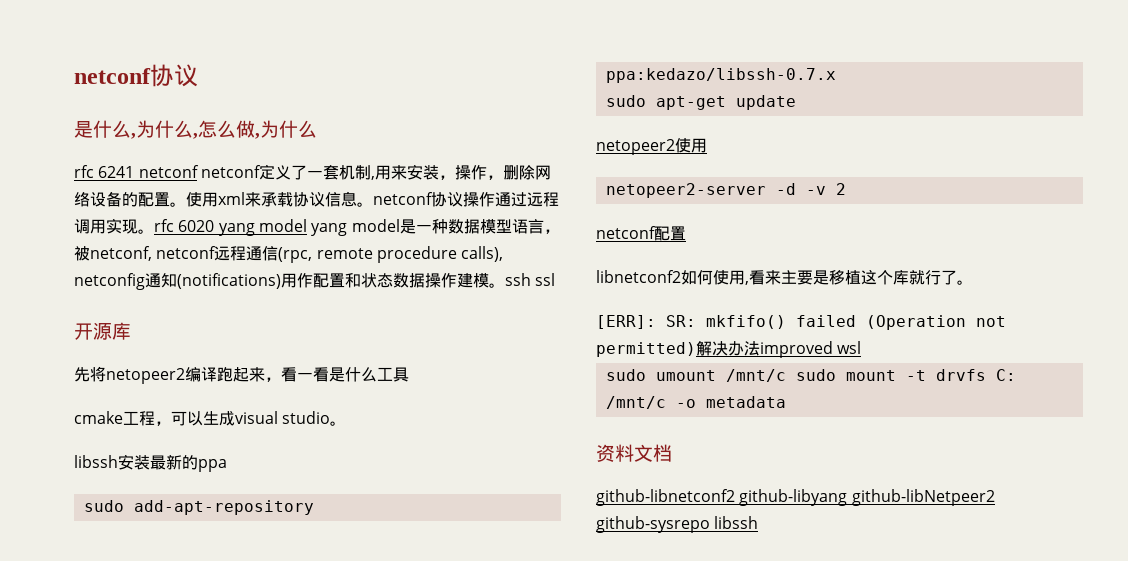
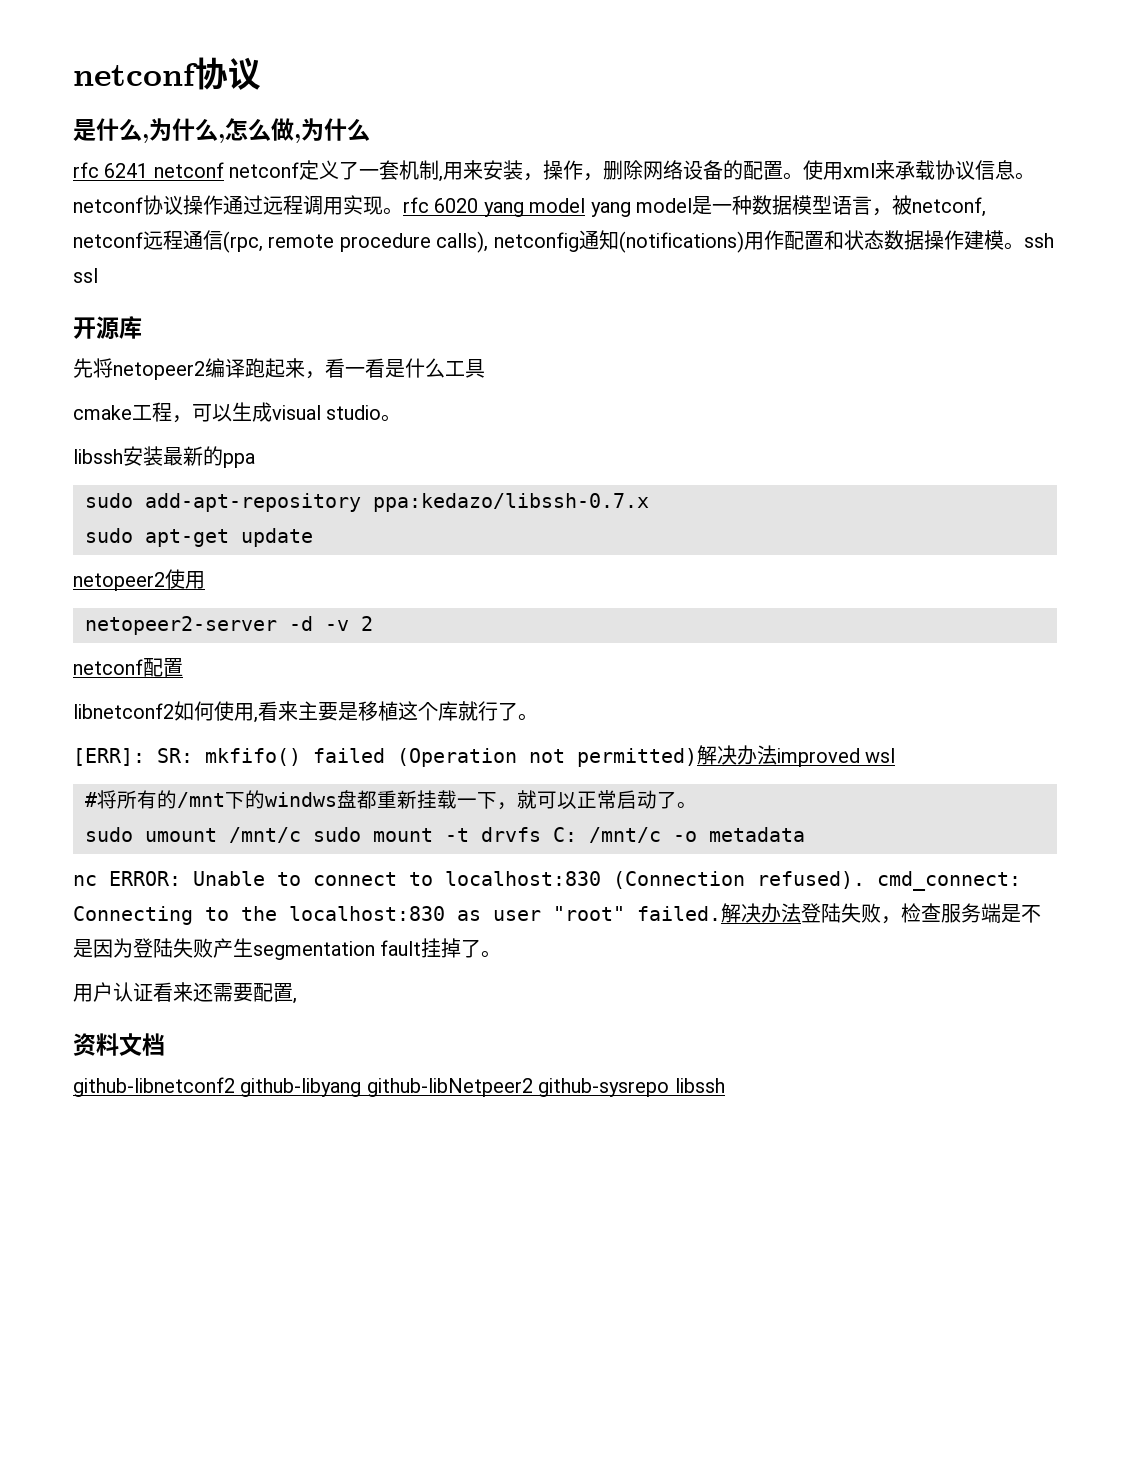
+ #将所有的/mnt下的windws盘都重新挂载一下，就可以正常启动了。
+ nc ERROR: Unable to connect to localhost:830 (Connection refused). cmd_connect: Connecting to the localhost:830 as user "root" failed.解决办法登陆失败，检查服务端是不是因为登陆失败产生segmentation fault挂掉了。
+ 用户认证看来还需要配置,

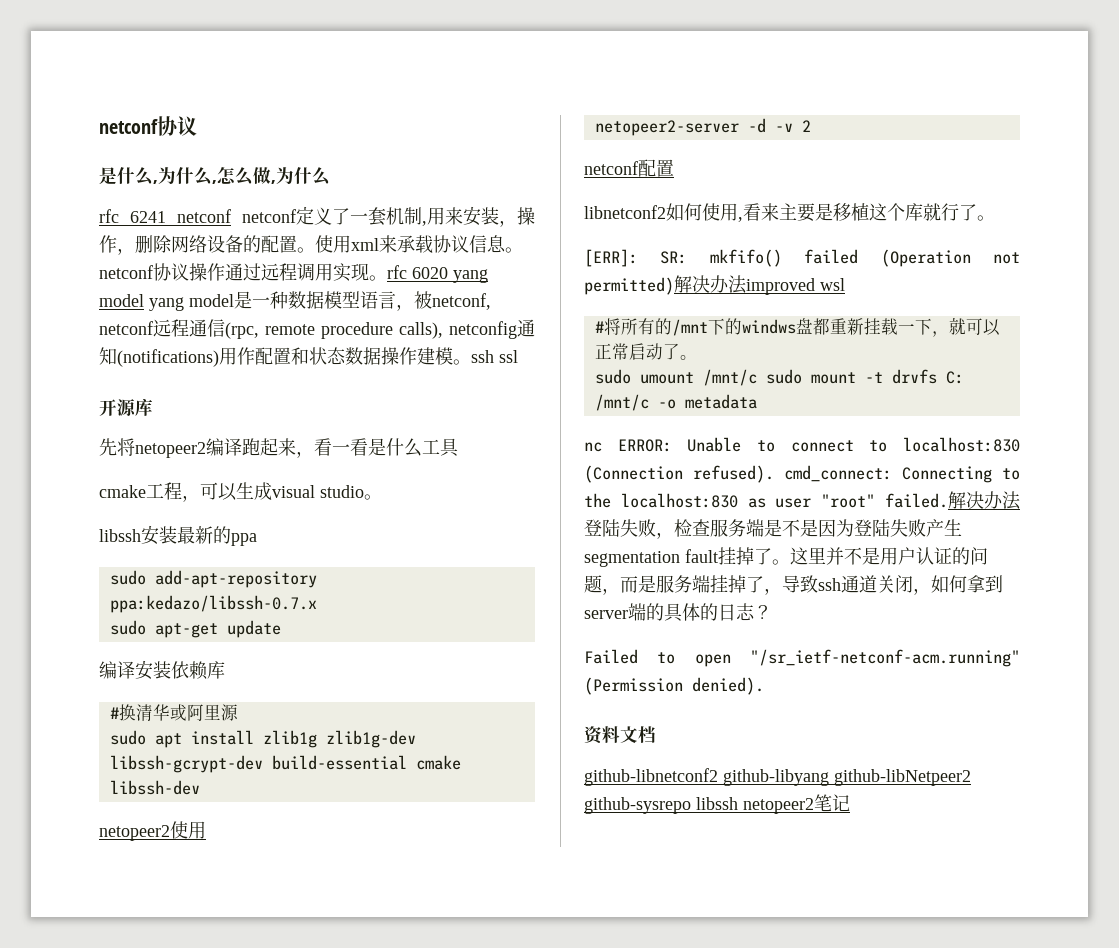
+ 编译安装依赖库
+ #换清华或阿里源
+ sudo apt install zlib1g zlib1g-dev libssh-gcrypt-dev build-essential cmake libssh-dev
- 解决办法登陆失败，检查服务端是不是因为登陆失败产生segmentation fault挂掉了。
- 用户认证看来还需要配置,
+ 解决办法登陆失败，检查服务端是不是因为登陆失败产生segmentation fault挂掉了。这里并不是用户认证的问题，而是服务端挂掉了，导致ssh通道关闭，如何拿到server端的具体的日志？
+ Failed to open "/sr_ietf-netconf-acm.running" (Permission denied).
- github-libnetconf2 github-libyang github-libNetpeer2 github-sysrepo libssh
+ github-libnetconf2 github-libyang github-libNetpeer2 github-sysrepo libssh netopeer2笔记

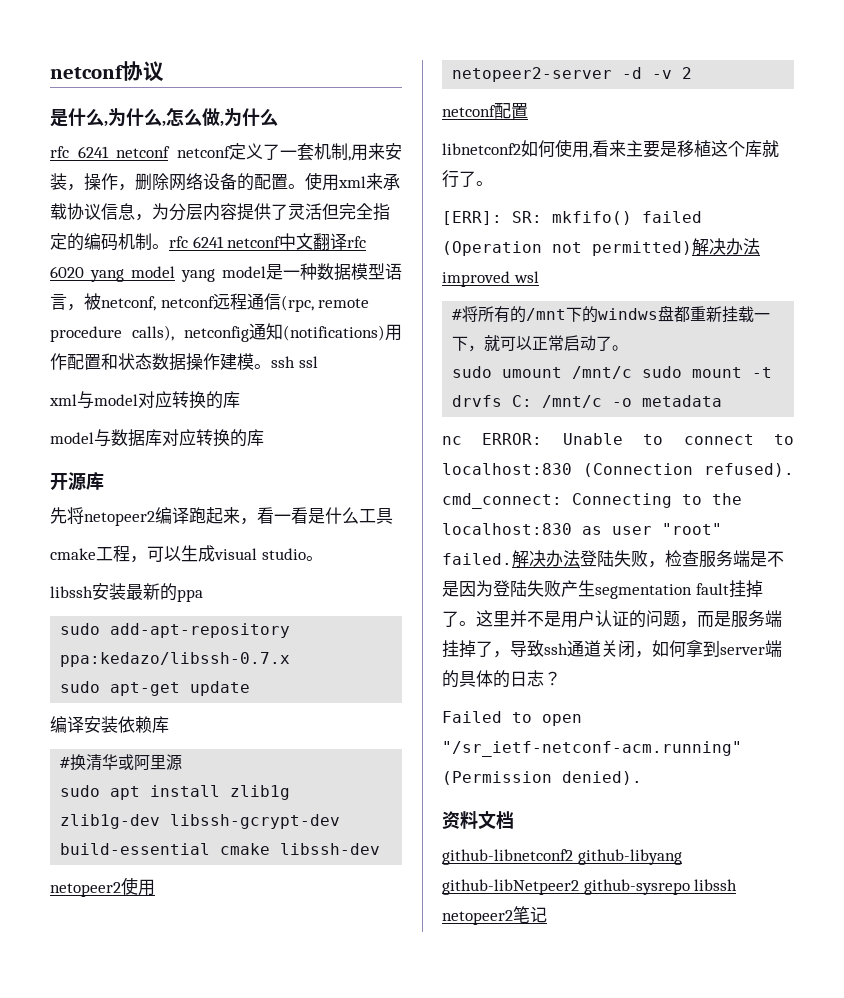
- 使用xml来承载协议信息。netconf协议操作通过远程调用实现。rfc 6020 yang model yang model是一种数据模型语言，被netconf, netconf远程通信(rpc, remote procedure calls), netconfig通知(notifications)用作配置和状态数据操作建模。ssh ssl
+ 使用xml来承载协议信息，为分层内容提供了灵活但完全指定的编码机制。rfc 6241 netconf中文翻译rfc 6020 yang model yang model是一种数据模型语言，被netconf, netconf远程通信(rpc, remote procedure calls), netconfig通知(notifications)用作配置和状态数据操作建模。ssh ssl
+ xml与model对应转换的库
+ model与数据库对应转换的库

